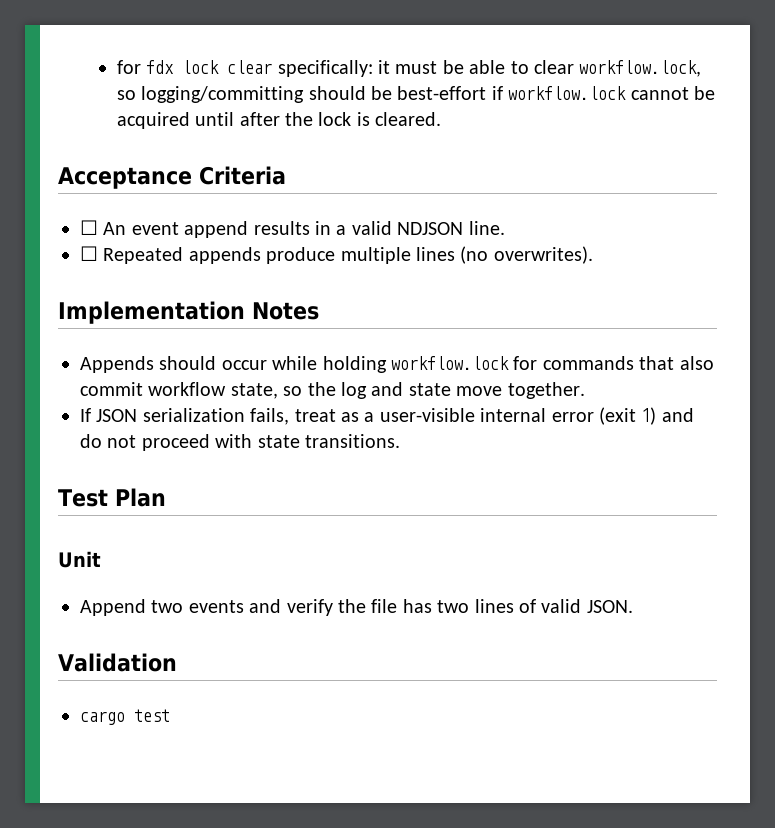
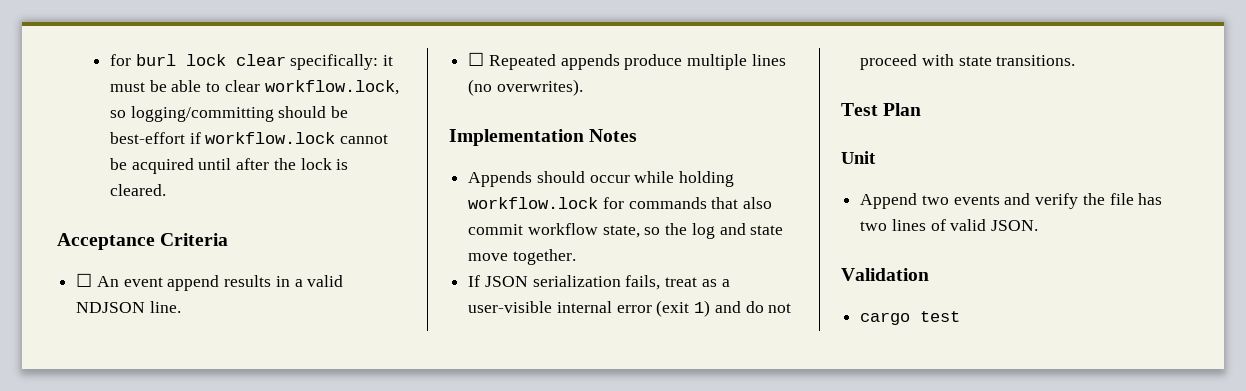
- for fdx lock clear specifically: it must be able to clear workflow.lock, so logging/committing should be best-effort if workflow.lock cannot be acquired until after the lock is cleared.
+ for burl lock clear specifically: it must be able to clear workflow.lock, so logging/committing should be best-effort if workflow.lock cannot be acquired until after the lock is cleared.

